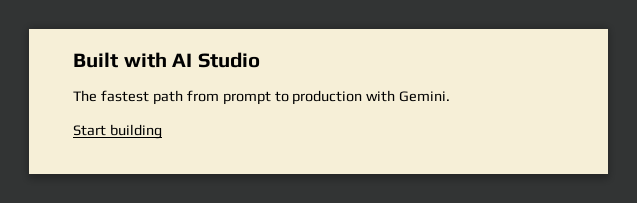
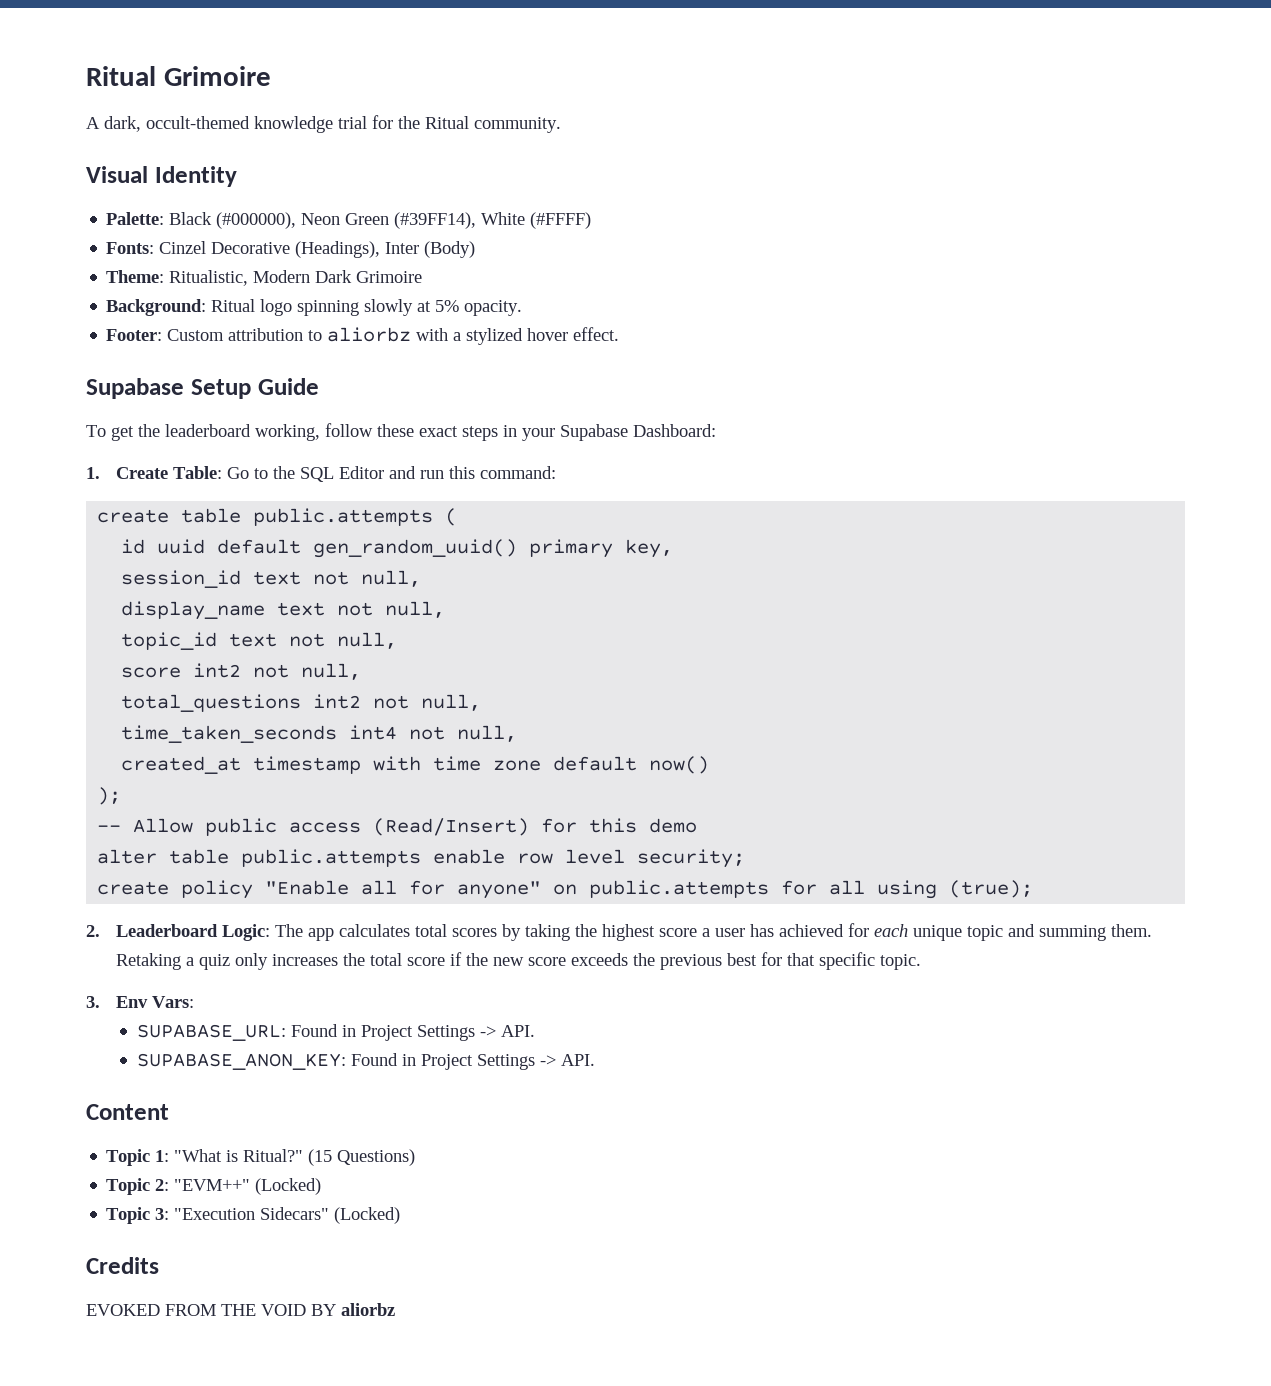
- Built with AI Studio
- The fastest path from prompt to production with Gemini.
- Start building
+ Ritual Grimoire
+ A dark, occult-themed knowledge trial for the Ritual community.
+ Visual Identity
+ Palette: Black (#000000), Neon Green (#39FF14), White (#FFFF)
+ Fonts: Cinzel Decorative (Headings), Inter (Body)
+ Theme: Ritualistic, Modern Dark Grimoire
+ Background: Ritual logo spinning slowly at 5% opacity.
+ Footer: Custom attribution to aliorbz with a stylized hover effect.
+ Supabase Setup Guide
+ To get the leaderboard working, follow these exact steps in your Supabase Dashboard:
+ 1. Create Table: Go to the SQL Editor and run this command:
+ create table public.attempts (
+ id uuid default gen_random_uuid() primary key,
+ session_id text not null,
+ display_name text not null,
+ topic_id text not null,
+ score int2 not null,
+ total_questions int2 not null,
+ time_taken_seconds int4 not null,
+ created_at timestamp with time zone default now()
+ );
+ -- Allow public access (Read/Insert) for this demo
+ alter table public.attempts enable row level security;
+ create policy "Enable all for anyone" on public.attempts for all using (true);
+ 2. Leaderboard Logic: The app calculates total scores by taking the highest score a user has achieved for each unique topic and summing them. Retaking a quiz only increases the total score if the new score exceeds the previous best for that specific topic.
+ 3. Env Vars:
+ SUPABASE_URL: Found in Project Settings -> API.
+ SUPABASE_ANON_KEY: Found in Project Settings -> API.
+ Content
+ Topic 1: "What is Ritual?" (15 Questions)
+ Topic 2: "EVM++" (Locked)
+ Topic 3: "Execution Sidecars" (Locked)
+ Credits
+ EVOKED FROM THE VOID BY aliorbz

